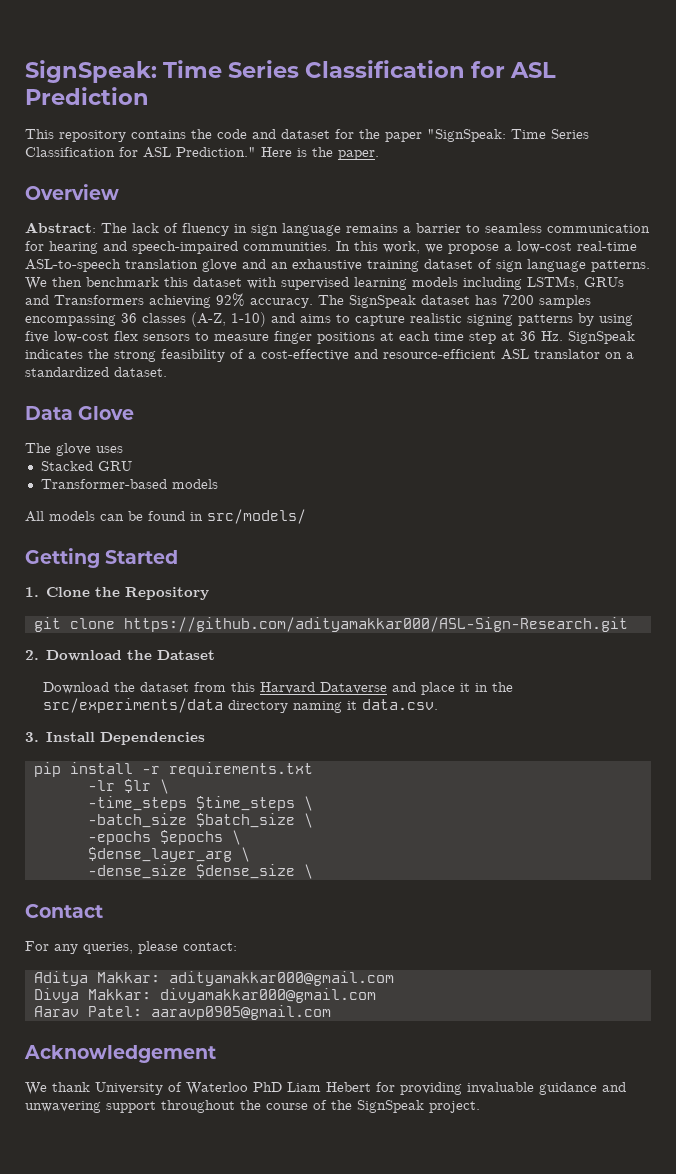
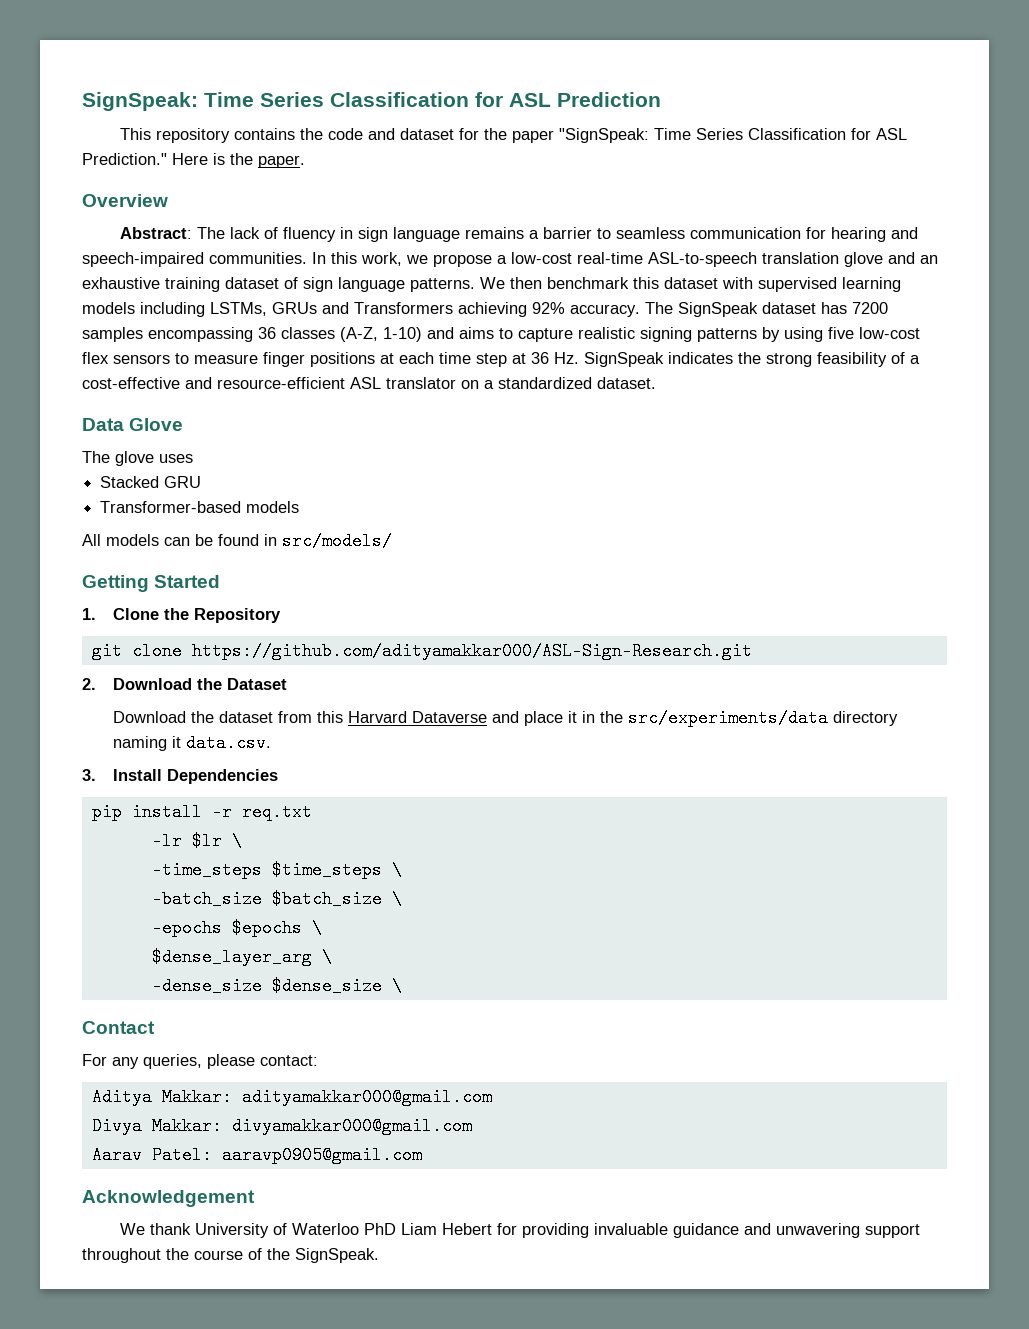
- pip install -r requirements.txt
+ pip install -r req.txt
- We thank University of Waterloo PhD Liam Hebert for providing invaluable guidance and unwavering support throughout the course of the SignSpeak project.
+ We thank University of Waterloo PhD Liam Hebert for providing invaluable guidance and unwavering support throughout the course of the SignSpeak.

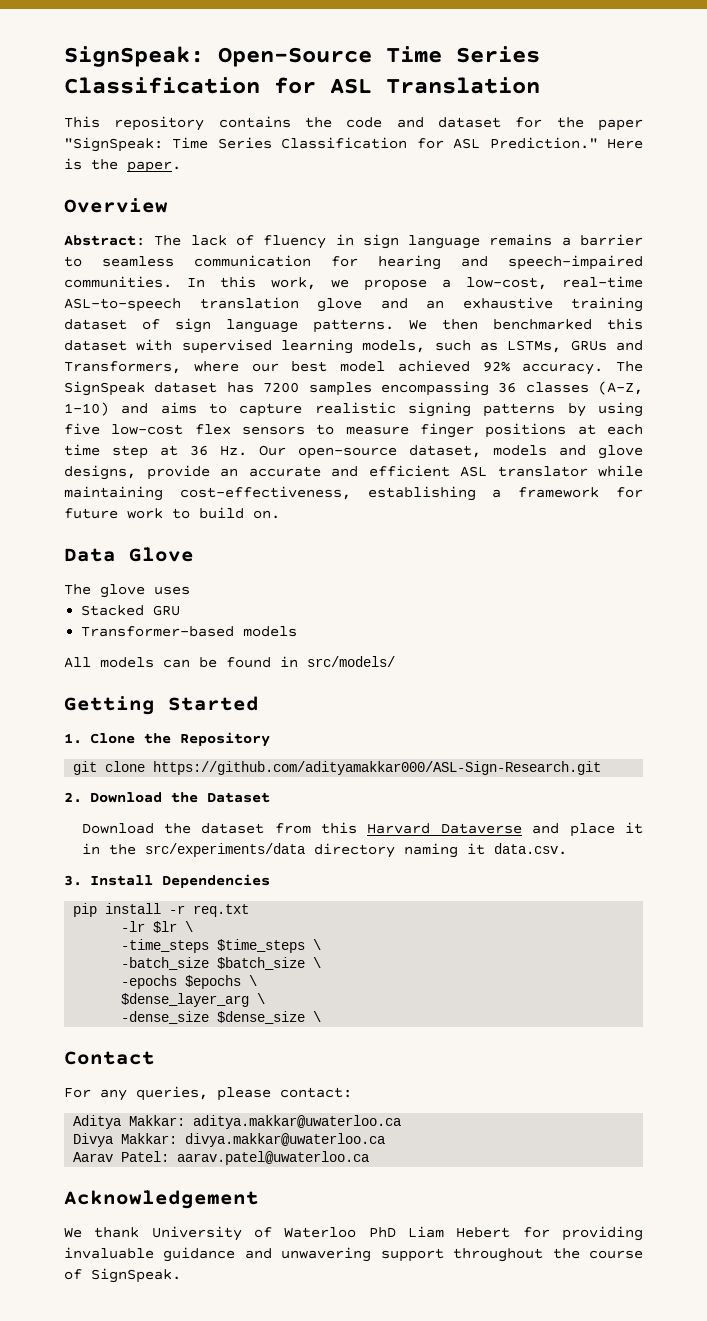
- SignSpeak: Time Series Classification for ASL Prediction
+ SignSpeak: Open-Source Time Series Classification for ASL Translation
- In this work, we propose a low-cost real-time ASL-to-speech translation glove and an exhaustive training dataset of sign language patterns.
+ In this work, we propose a low-cost, real-time ASL-to-speech translation glove and an exhaustive training dataset of sign language patterns.
- We then benchmark this dataset with supervised learning models including LSTMs, GRUs and Transformers achieving 92% accuracy.
+ We then benchmarked this dataset with supervised learning models, such as LSTMs, GRUs and Transformers, where our best model achieved 92% accuracy.
- The SignSpeak dataset has 7200 samples encompassing 36 classes (A-Z, 1-10) and aims to capture realistic signing patterns by using five low-cost flex sensors to measure finger positions at each time step at 36 Hz. SignSpeak indicates the strong feasibility of a cost-effective and resource-efficient ASL translator on a standardized dataset.
+ The SignSpeak dataset has 7200 samples encompassing 36 classes (A-Z, 1-10) and aims to capture realistic signing patterns by using five low-cost flex sensors to measure finger positions at each time step at 36 Hz. Our open-source dataset, models and glove designs, provide an accurate and efficient ASL translator while maintaining cost-effectiveness, establishing a framework for future work to build on.
- Aditya Makkar: adityamakkar000@gmail.com
+ Aditya Makkar: aditya.makkar@uwaterloo.ca
- Divya Makkar: divyamakkar000@gmail.com
+ Divya Makkar: divya.makkar@uwaterloo.ca
- Aarav Patel: aaravp0905@gmail.com
+ Aarav Patel: aarav.patel@uwaterloo.ca
- We thank University of Waterloo PhD Liam Hebert for providing invaluable guidance and unwavering support throughout the course of the SignSpeak.
+ We thank University of Waterloo PhD Liam Hebert for providing invaluable guidance and unwavering support throughout the course of SignSpeak.

